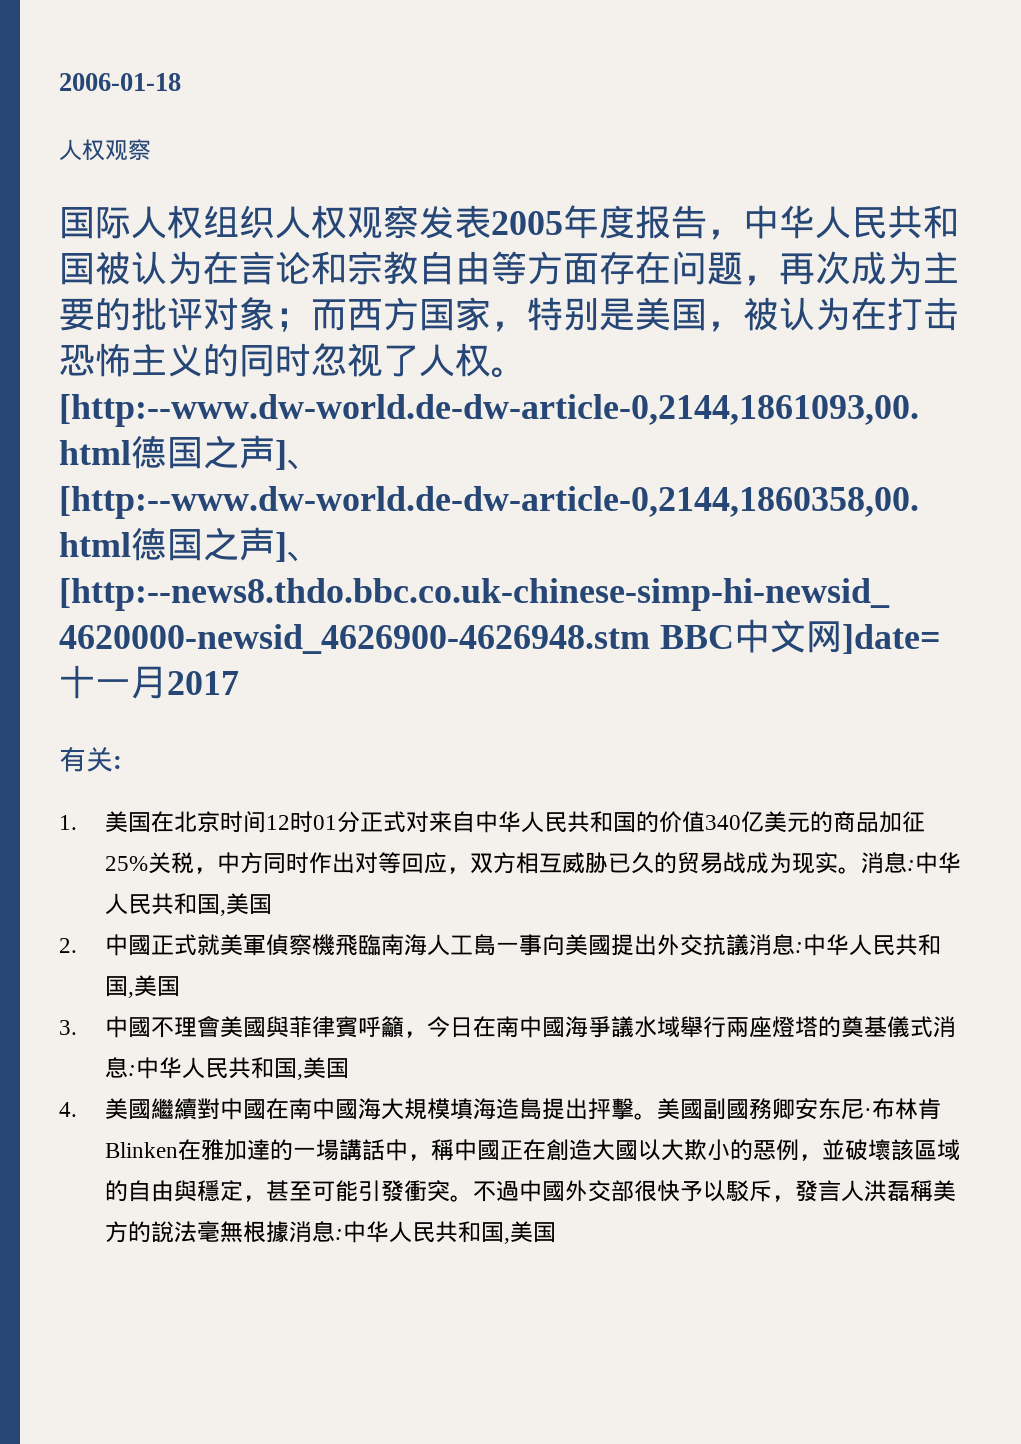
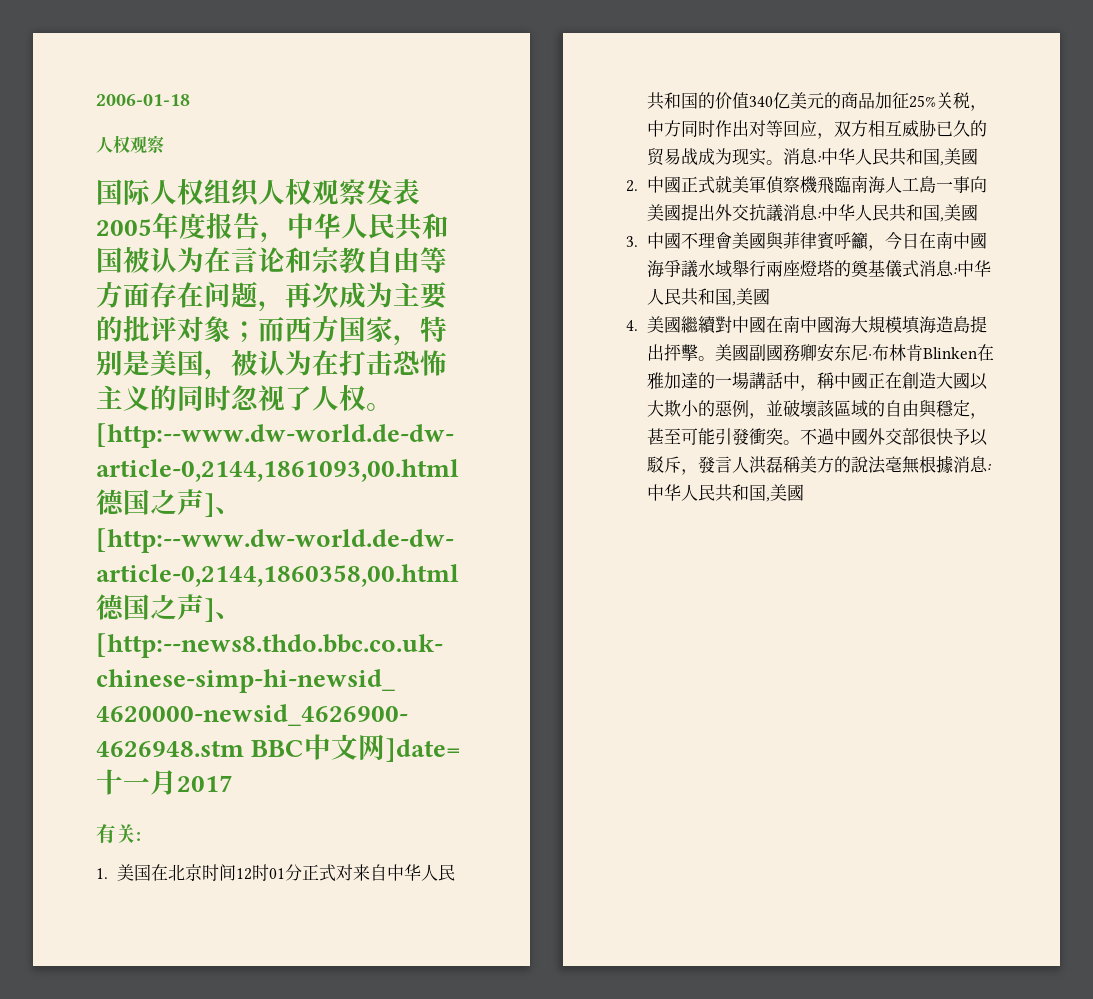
- 1.美国在北京时间12时01分正式对来自中华人民共和国的价值340亿美元的商品加征25%关税，中方同时作出对等回应，双方相互威胁已久的贸易战成为现实。消息:中华人民共和国,美国
+ 1.美国在北京时间12时01分正式对来自中华人民共和国的价值340亿美元的商品加征25%关税，中方同时作出对等回应，双方相互威胁已久的贸易战成为现实。消息:中华人民共和国,美國
- 2.中國正式就美軍偵察機飛臨南海人工島一事向美國提出外交抗議消息:中华人民共和国,美国
+ 2.中國正式就美軍偵察機飛臨南海人工島一事向美國提出外交抗議消息:中华人民共和国,美國
- 3.中國不理會美國與菲律賓呼籲，今日在南中國海爭議水域舉行兩座燈塔的奠基儀式消息:中华人民共和国,美国
+ 3.中國不理會美國與菲律賓呼籲，今日在南中國海爭議水域舉行兩座燈塔的奠基儀式消息:中华人民共和国,美國
- 不過中國外交部很快予以駁斥，發言人洪磊稱美方的說法毫無根據消息:中华人民共和国,美国
+ 不過中國外交部很快予以駁斥，發言人洪磊稱美方的說法毫無根據消息:中华人民共和国,美國

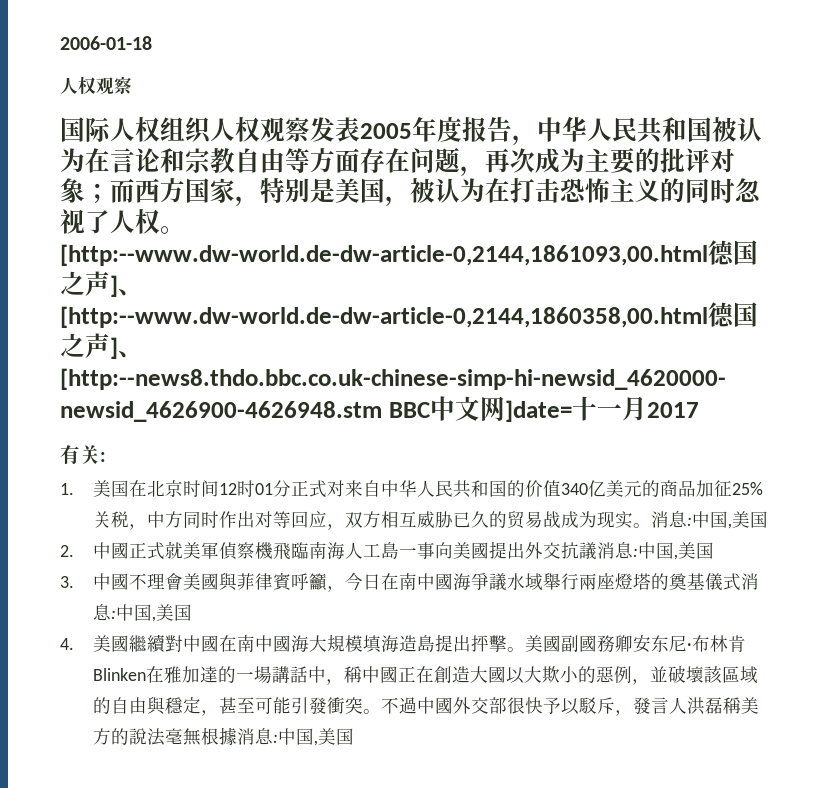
- 1.美国在北京时间12时01分正式对来自中华人民共和国的价值340亿美元的商品加征25%关税，中方同时作出对等回应，双方相互威胁已久的贸易战成为现实。消息:中华人民共和国,美國
+ 1.美国在北京时间12时01分正式对来自中华人民共和国的价值340亿美元的商品加征25%关税，中方同时作出对等回应，双方相互威胁已久的贸易战成为现实。消息:中国,美国
- 2.中國正式就美軍偵察機飛臨南海人工島一事向美國提出外交抗議消息:中华人民共和国,美國
+ 2.中國正式就美軍偵察機飛臨南海人工島一事向美國提出外交抗議消息:中国,美国
- 3.中國不理會美國與菲律賓呼籲，今日在南中國海爭議水域舉行兩座燈塔的奠基儀式消息:中华人民共和国,美國
+ 3.中國不理會美國與菲律賓呼籲，今日在南中國海爭議水域舉行兩座燈塔的奠基儀式消息:中国,美国
- 不過中國外交部很快予以駁斥，發言人洪磊稱美方的說法毫無根據消息:中华人民共和国,美國
+ 不過中國外交部很快予以駁斥，發言人洪磊稱美方的說法毫無根據消息:中国,美国

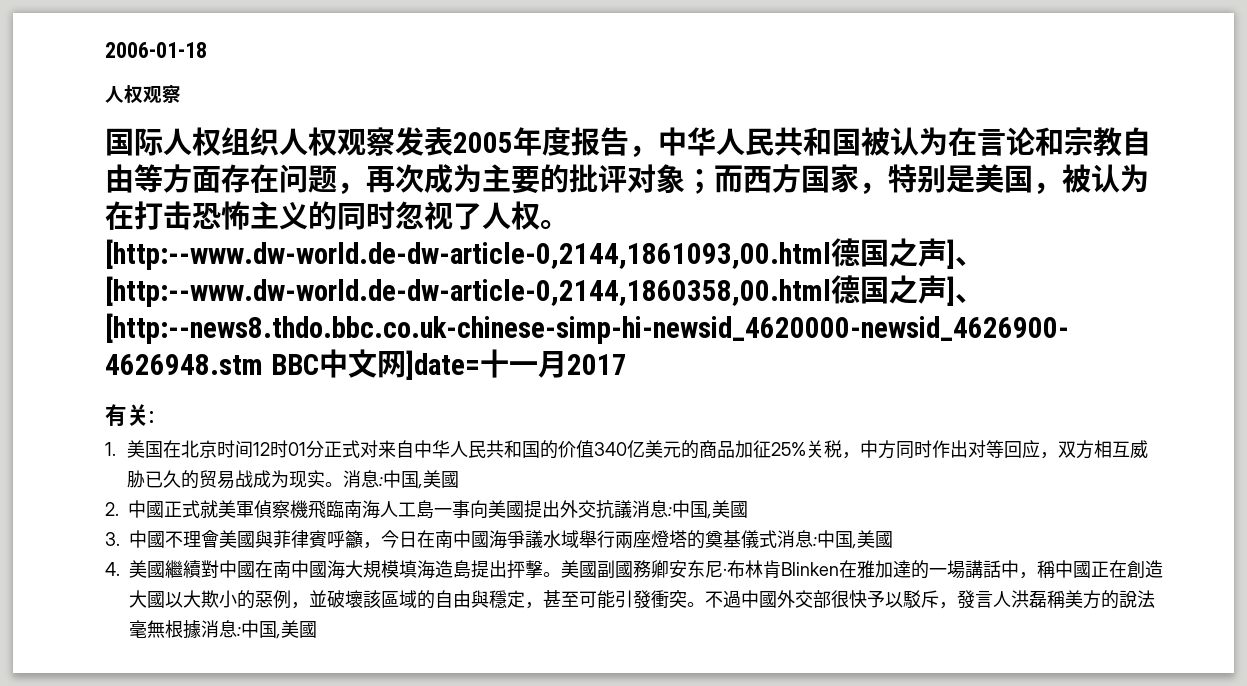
- 1.美国在北京时间12时01分正式对来自中华人民共和国的价值340亿美元的商品加征25%关税，中方同时作出对等回应，双方相互威胁已久的贸易战成为现实。消息:中国,美国
+ 1.美国在北京时间12时01分正式对来自中华人民共和国的价值340亿美元的商品加征25%关税，中方同时作出对等回应，双方相互威胁已久的贸易战成为现实。消息:中国,美國
- 2.中國正式就美軍偵察機飛臨南海人工島一事向美國提出外交抗議消息:中国,美国
+ 2.中國正式就美軍偵察機飛臨南海人工島一事向美國提出外交抗議消息:中国,美國
- 3.中國不理會美國與菲律賓呼籲，今日在南中國海爭議水域舉行兩座燈塔的奠基儀式消息:中国,美国
+ 3.中國不理會美國與菲律賓呼籲，今日在南中國海爭議水域舉行兩座燈塔的奠基儀式消息:中国,美國
- 不過中國外交部很快予以駁斥，發言人洪磊稱美方的說法毫無根據消息:中国,美国
+ 不過中國外交部很快予以駁斥，發言人洪磊稱美方的說法毫無根據消息:中国,美國

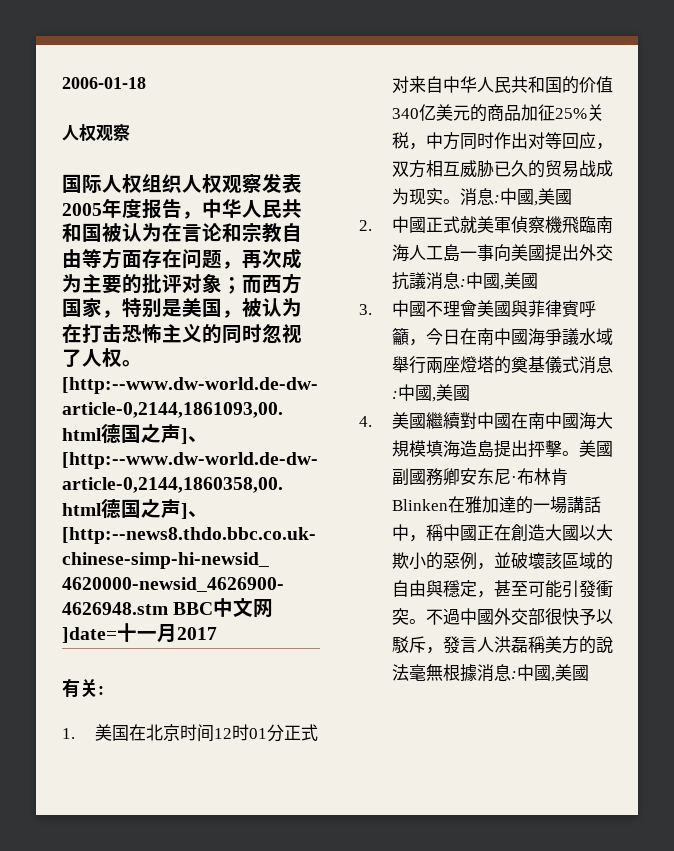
- 1.美国在北京时间12时01分正式对来自中华人民共和国的价值340亿美元的商品加征25%关税，中方同时作出对等回应，双方相互威胁已久的贸易战成为现实。消息:中国,美國
+ 1.美国在北京时间12时01分正式对来自中华人民共和国的价值340亿美元的商品加征25%关税，中方同时作出对等回应，双方相互威胁已久的贸易战成为现实。消息:中國,美國
- 2.中國正式就美軍偵察機飛臨南海人工島一事向美國提出外交抗議消息:中国,美國
+ 2.中國正式就美軍偵察機飛臨南海人工島一事向美國提出外交抗議消息:中國,美國
- 3.中國不理會美國與菲律賓呼籲，今日在南中國海爭議水域舉行兩座燈塔的奠基儀式消息:中国,美國
+ 3.中國不理會美國與菲律賓呼籲，今日在南中國海爭議水域舉行兩座燈塔的奠基儀式消息:中國,美國
- 不過中國外交部很快予以駁斥，發言人洪磊稱美方的說法毫無根據消息:中国,美國
+ 不過中國外交部很快予以駁斥，發言人洪磊稱美方的說法毫無根據消息:中國,美國

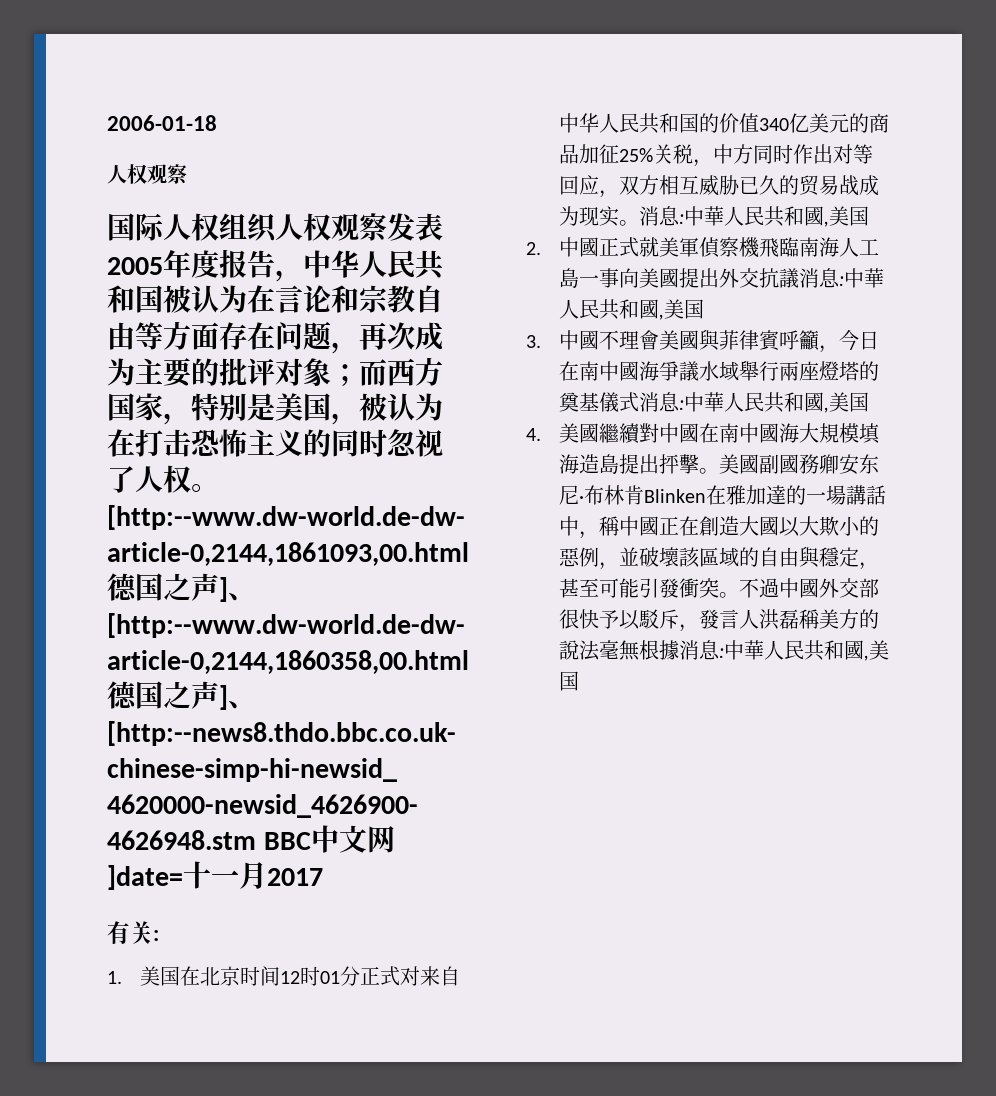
- 1.美国在北京时间12时01分正式对来自中华人民共和国的价值340亿美元的商品加征25%关税，中方同时作出对等回应，双方相互威胁已久的贸易战成为现实。消息:中國,美國
+ 1.美国在北京时间12时01分正式对来自中华人民共和国的价值340亿美元的商品加征25%关税，中方同时作出对等回应，双方相互威胁已久的贸易战成为现实。消息:中華人民共和國,美国
- 2.中國正式就美軍偵察機飛臨南海人工島一事向美國提出外交抗議消息:中國,美國
+ 2.中國正式就美軍偵察機飛臨南海人工島一事向美國提出外交抗議消息:中華人民共和國,美国
- 3.中國不理會美國與菲律賓呼籲，今日在南中國海爭議水域舉行兩座燈塔的奠基儀式消息:中國,美國
+ 3.中國不理會美國與菲律賓呼籲，今日在南中國海爭議水域舉行兩座燈塔的奠基儀式消息:中華人民共和國,美国
- 不過中國外交部很快予以駁斥，發言人洪磊稱美方的說法毫無根據消息:中國,美國
+ 不過中國外交部很快予以駁斥，發言人洪磊稱美方的說法毫無根據消息:中華人民共和國,美国

